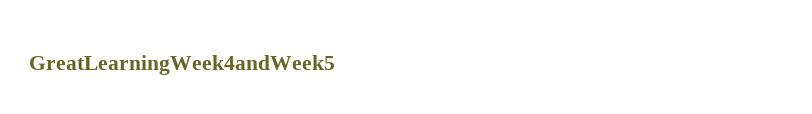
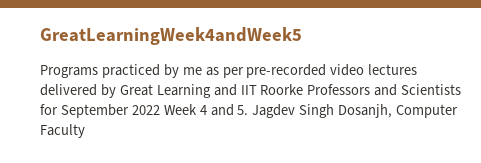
+ Programs practiced by me as per pre-recorded video lectures delivered by Great Learning and IIT Roorke Professors and Scientists for September 2022 Week 4 and 5. Jagdev Singh Dosanjh, Computer Faculty

